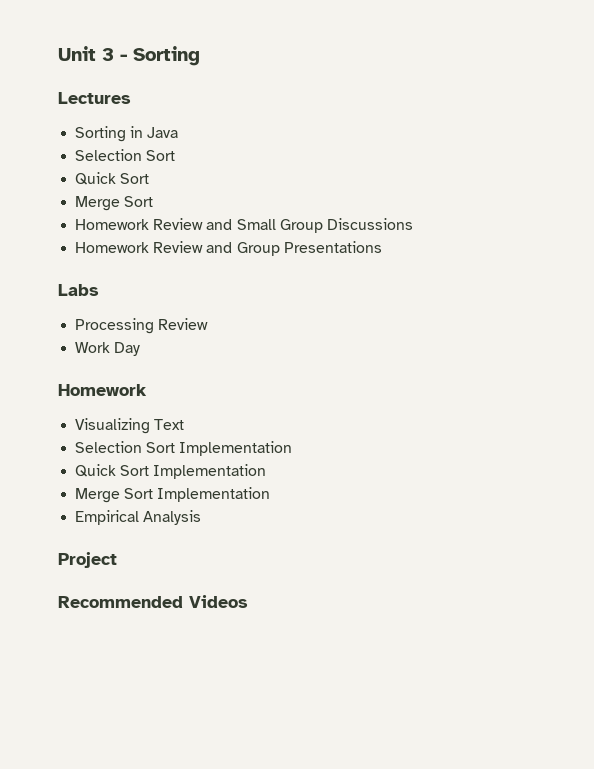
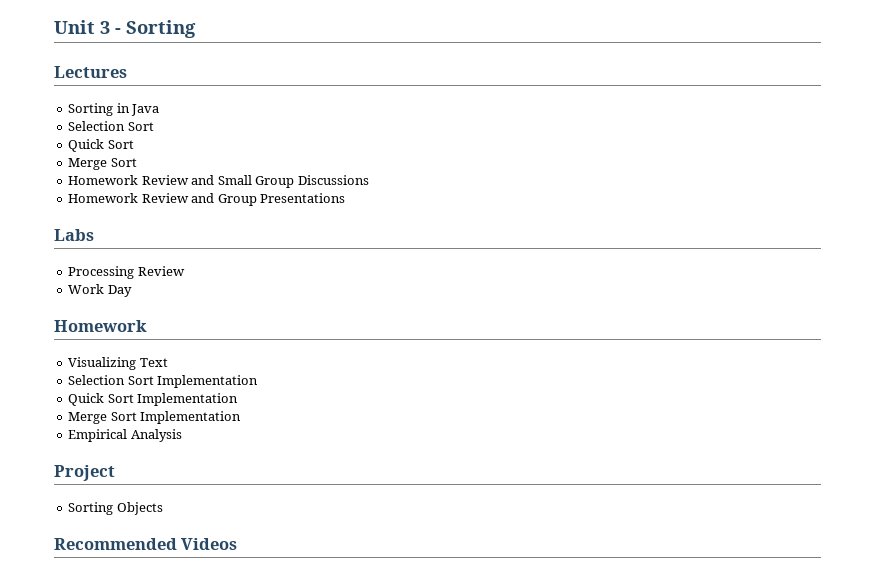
+ Sorting Objects

